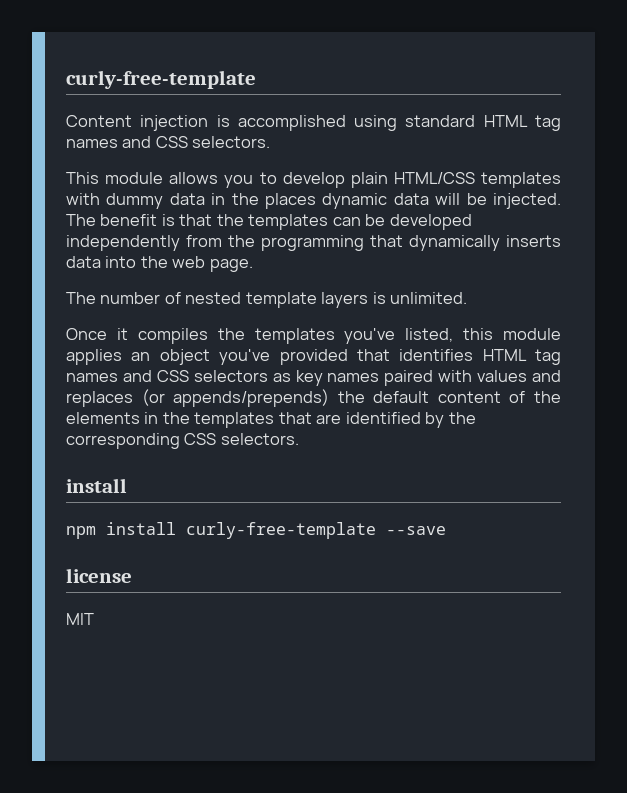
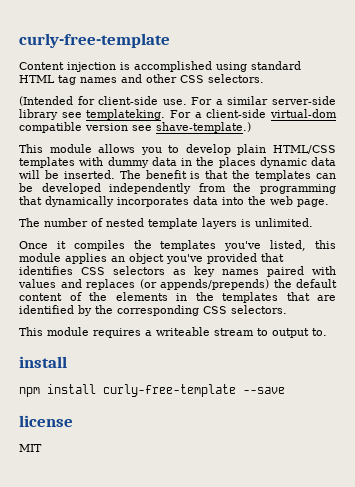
- Content injection is accomplished using standard HTML tag names and CSS selectors.
+ Content injection is accomplished using standard HTML tag names and other CSS selectors.
+ (Intended for client-side use. For a similar server-side library see templateking. For a client-side virtual-dom compatible version see shave-template.)
- This module allows you to develop plain HTML/CSS templates with dummy data in the places dynamic data will be injected.
+ This module allows you to develop plain HTML/CSS templates with dummy data in the places dynamic data will be inserted.
- The benefit is that the templates can be developed independently from the programming that dynamically inserts data into the web page.
+ The benefit is that the templates can be developed independently from the programming that dynamically incorporates data into the web page.
- Once it compiles the templates you've listed, this module applies an object you've provided that identifies HTML tag names and CSS selectors as key names paired with values and replaces (or appends/prepends) the default content of the elements in the templates that are identified by the corresponding CSS selectors.
+ Once it compiles the templates you've listed, this module applies an object you've provided that identifies CSS selectors as key names paired with values and replaces (or appends/prepends) the default content of the elements in the templates that are identified by the corresponding CSS selectors.
+ This module requires a writeable stream to output to.

